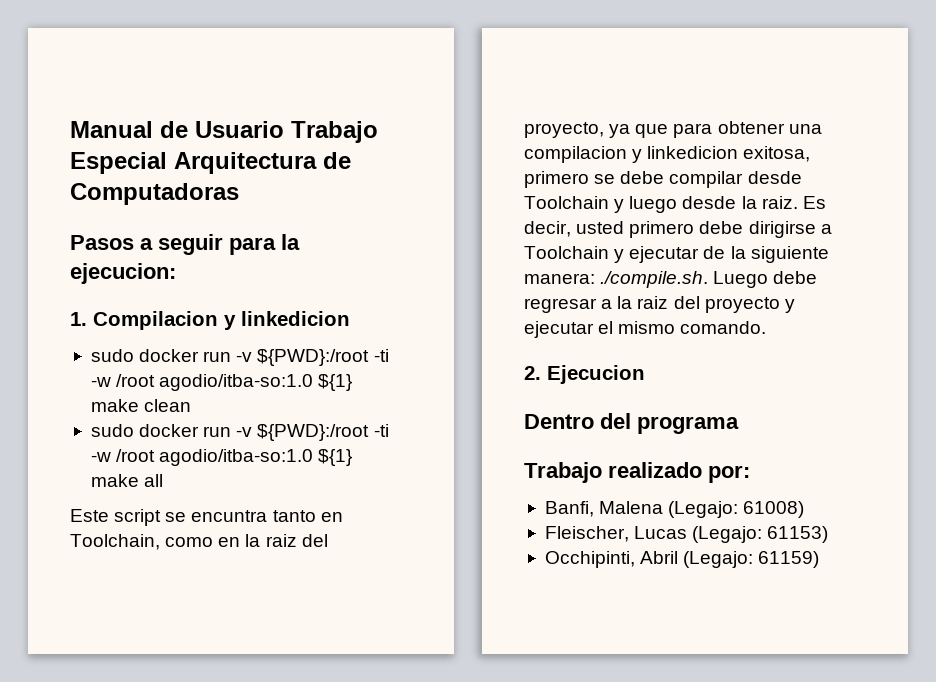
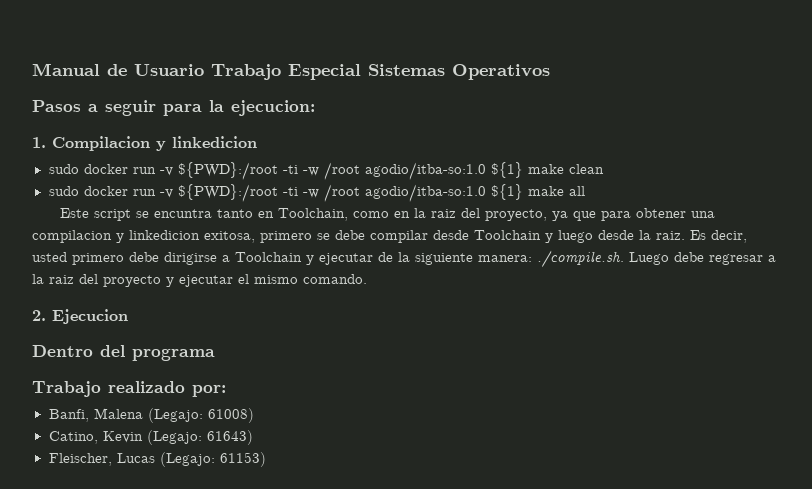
- Manual de Usuario Trabajo Especial Arquitectura de Computadoras
+ Manual de Usuario Trabajo Especial Sistemas Operativos
+ Catino, Kevin (Legajo: 61643)
- Occhipinti, Abril (Legajo: 61159)

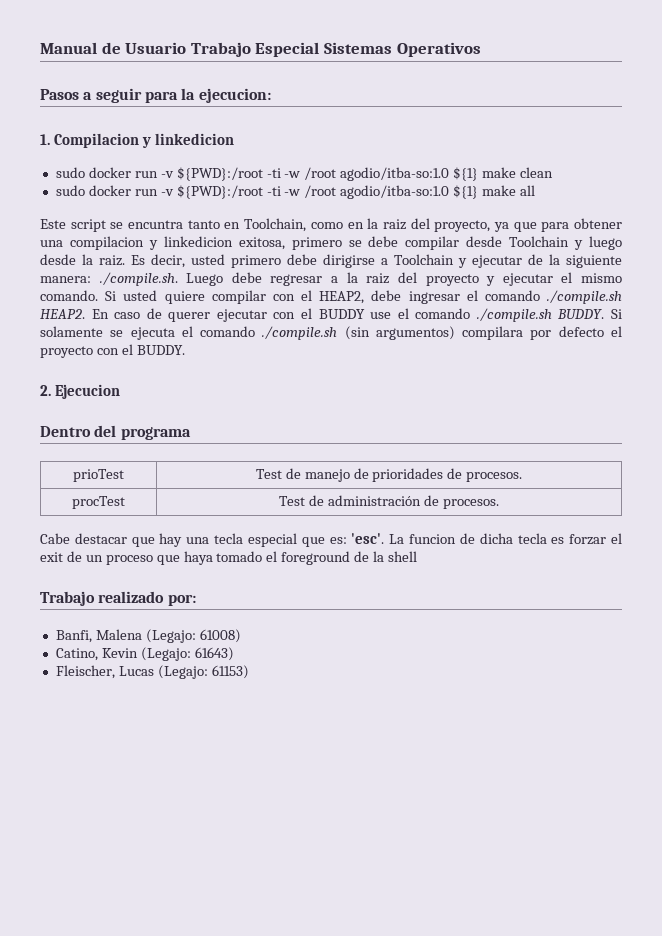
+ Si usted quiere compilar con el HEAP2, debe ingresar el comando ./compile.sh HEAP2. En caso de querer ejecutar con el BUDDY use el comando ./compile.sh BUDDY. Si solamente se ejecuta el comando ./compile.sh (sin argumentos) compilara por defecto el proyecto con el BUDDY.
+ prioTest | Test de manejo de prioridades de procesos.
+ procTest | Test de administración de procesos.
+ Cabe destacar que hay una tecla especial que es: 'esc'. La funcion de dicha tecla es forzar el exit de un proceso que haya tomado el foreground de la shell

